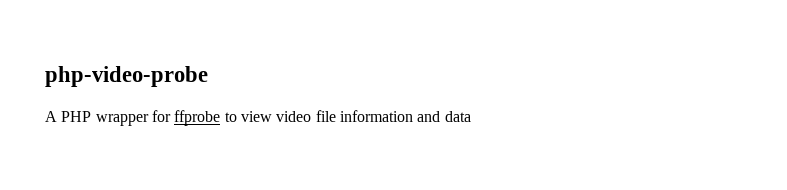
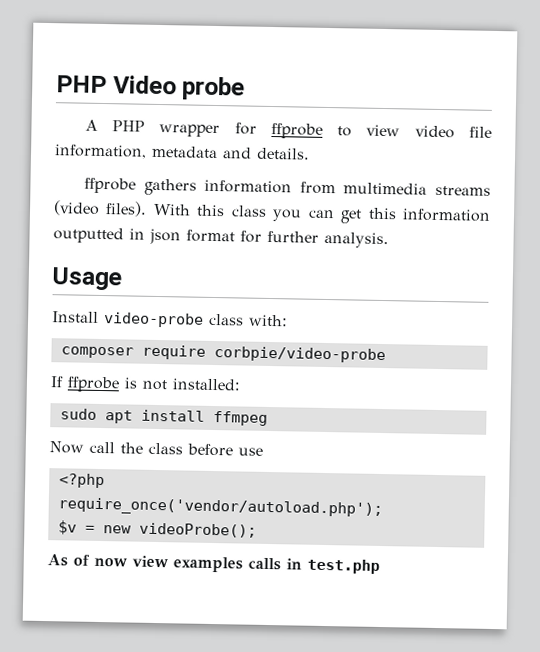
- php-video-probe
+ PHP Video probe
- A PHP wrapper for ffprobe to view video file information and data
+ A PHP wrapper for ffprobe to view video file information, metadata and details.
+ ffprobe gathers information from multimedia streams (video files). With this class you can get this information outputted in json format for further analysis.
+ Usage
+ Install video-probe class with:
+ composer require corbpie/video-probe
+ If ffprobe is not installed:
+ sudo apt install ffmpeg
+ Now call the class before use
+ <?php
+ require_once('vendor/autoload.php');
+ $v = new videoProbe();
+ As of now view examples calls in test.php

